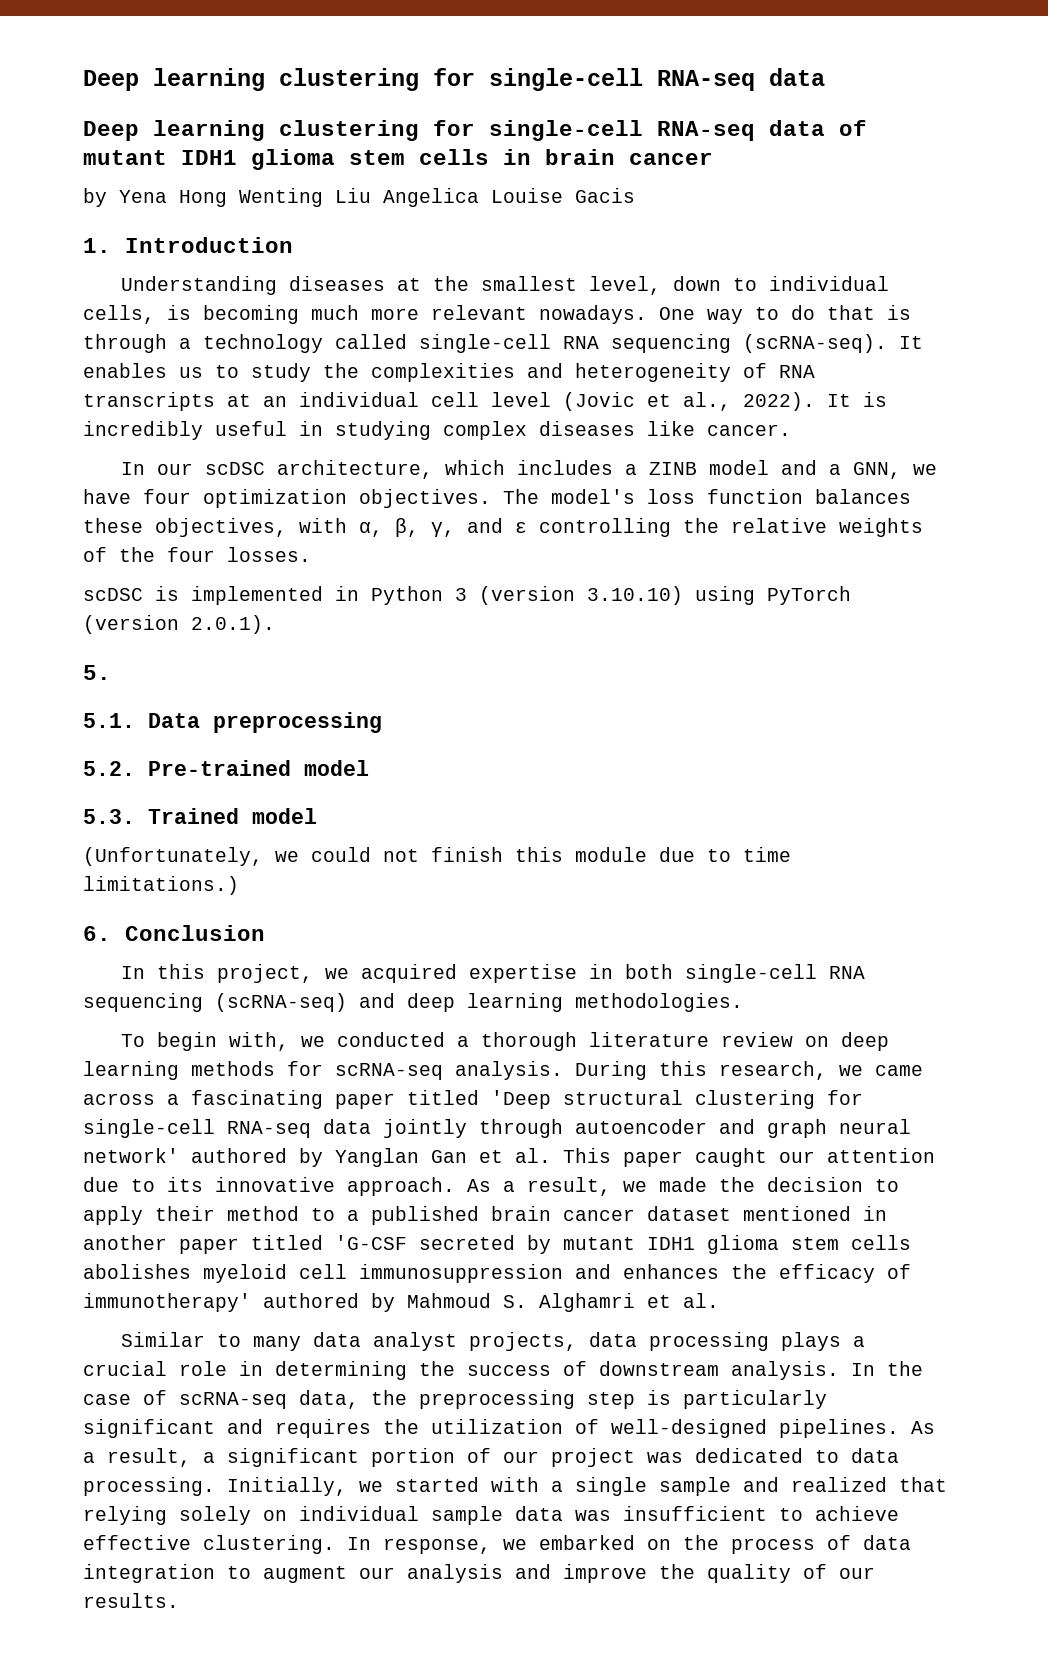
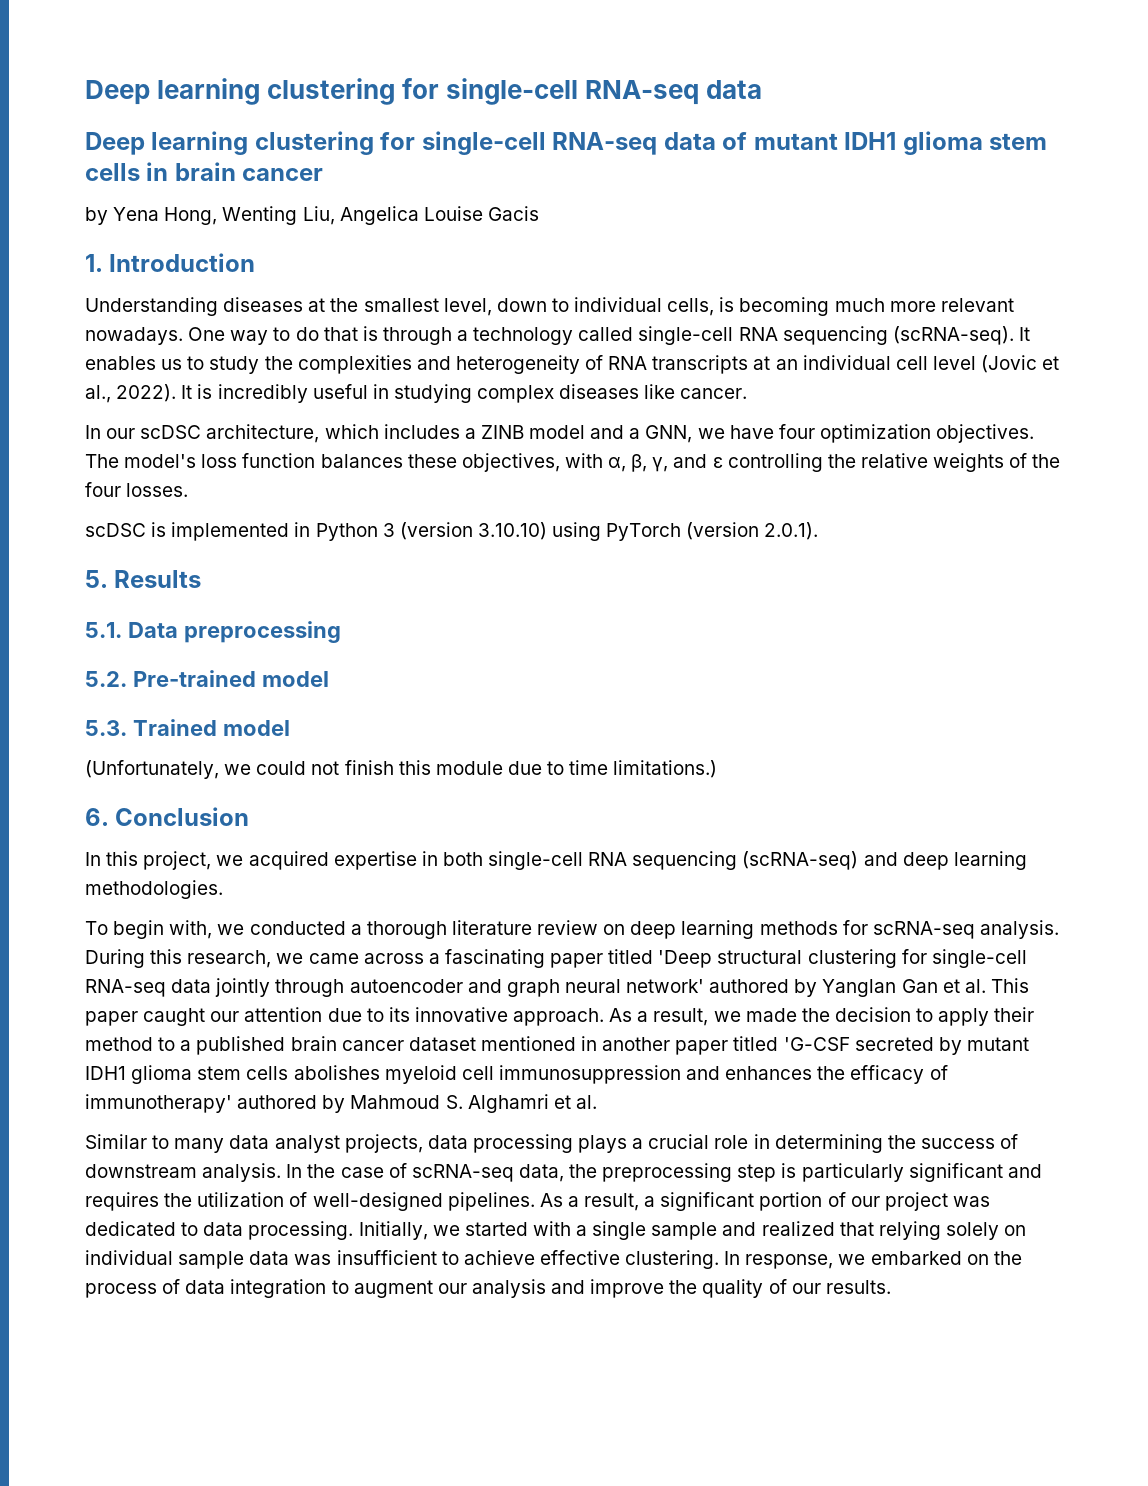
- by Yena Hong Wenting Liu Angelica Louise Gacis
+ by Yena Hong, Wenting Liu, Angelica Louise Gacis
- 5.
+ 5. Results

